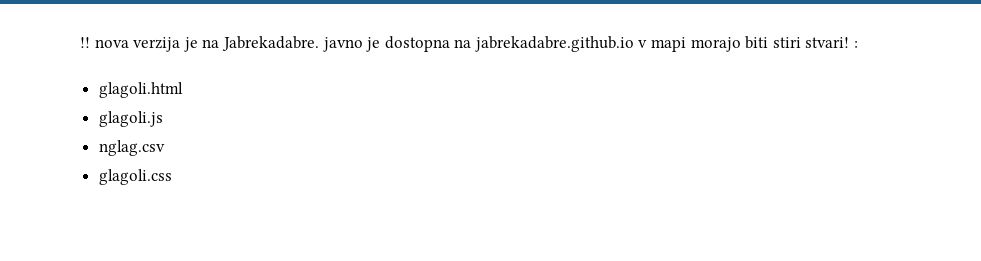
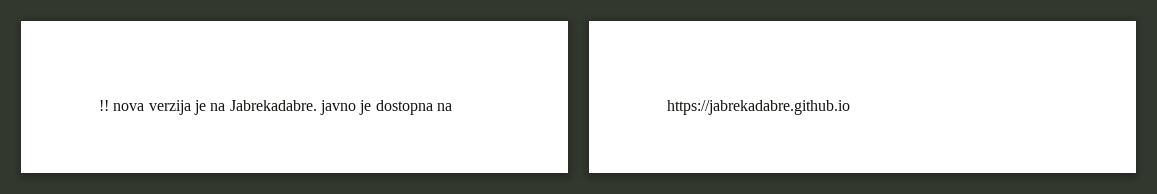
- !! nova verzija je na Jabrekadabre. javno je dostopna na jabrekadabre.github.io v mapi morajo biti stiri stvari! :
- glagoli.html
- glagoli.js
- nglag.csv
- glagoli.css
+ !! nova verzija je na Jabrekadabre. javno je dostopna na https://jabrekadabre.github.io

